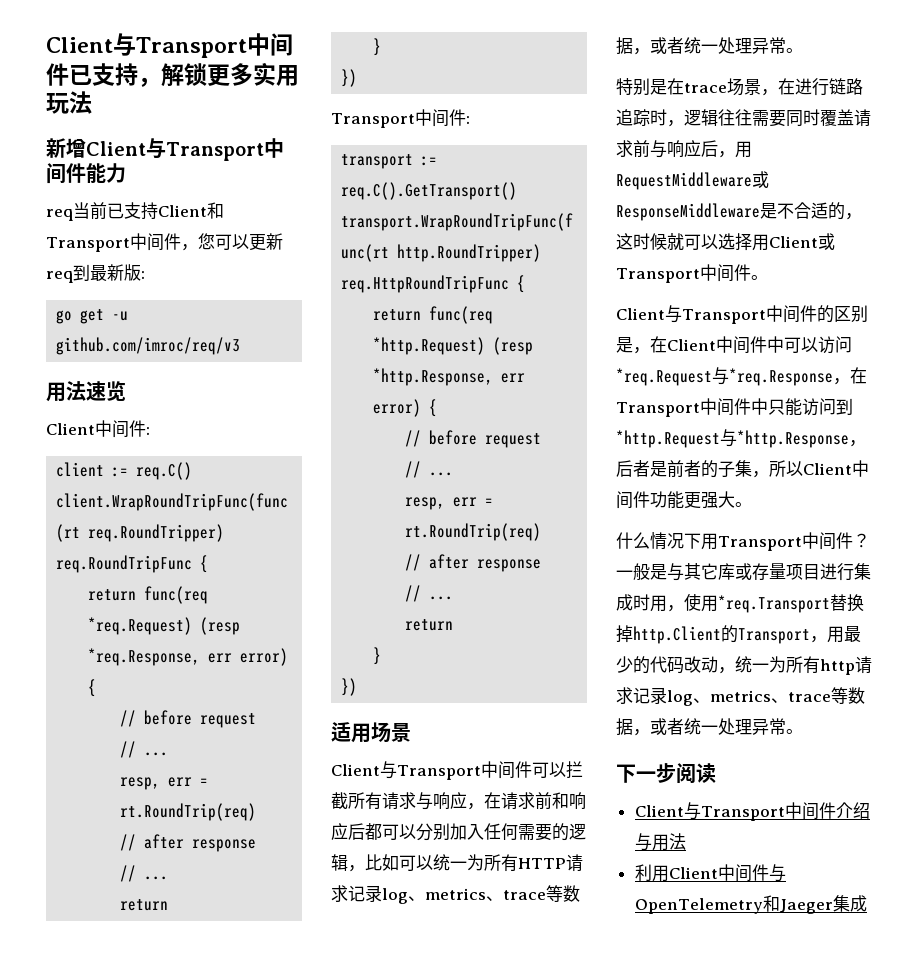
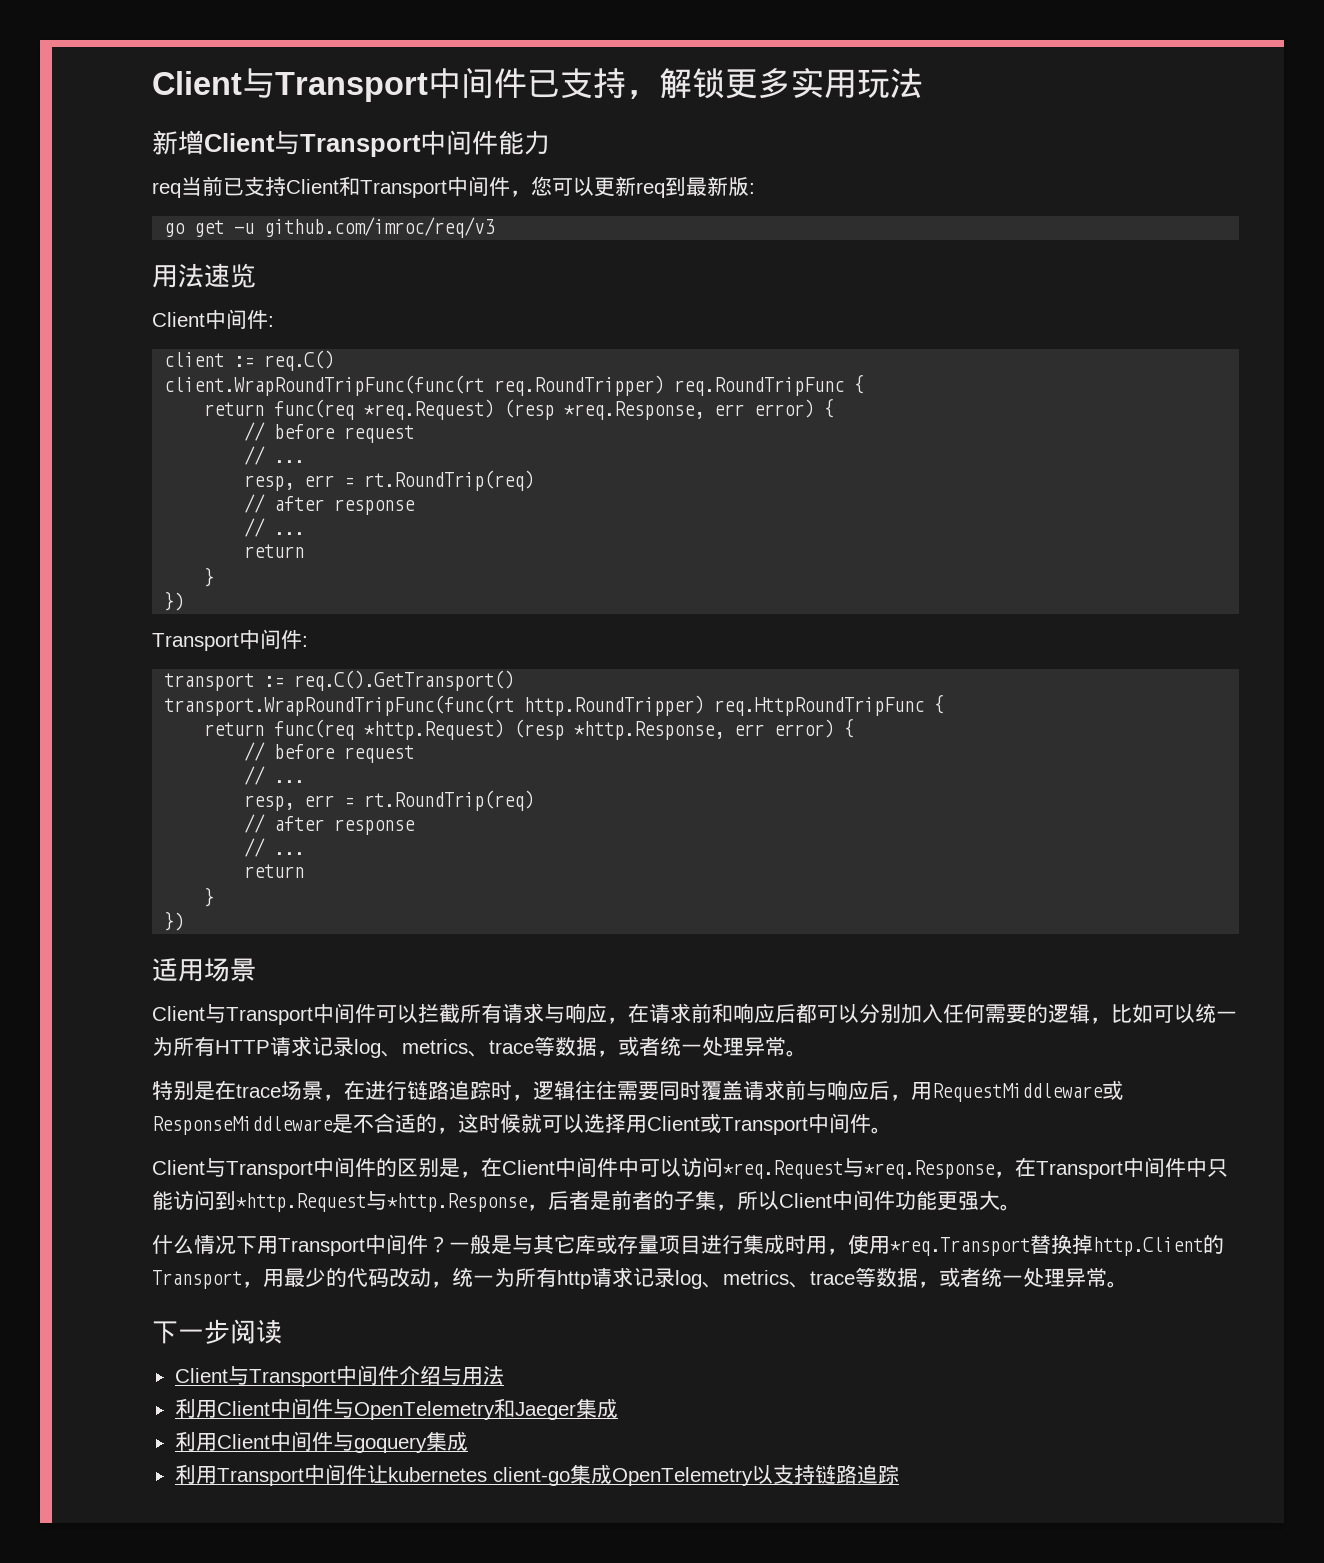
+ 利用Client中间件与goquery集成
+ 利用Transport中间件让kubernetes client-go集成OpenTelemetry以支持链路追踪

